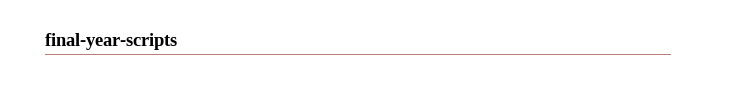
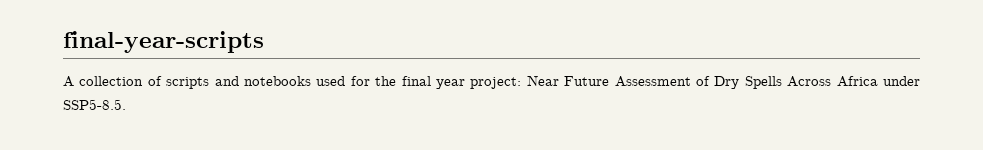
+ A collection of scripts and notebooks used for the final year project: Near Future Assessment of Dry Spells Across Africa under SSP5-8.5.

